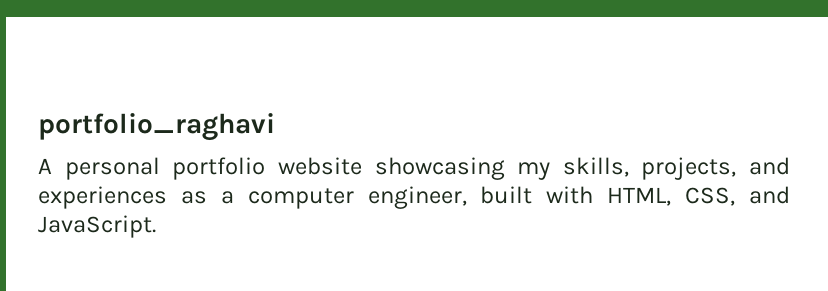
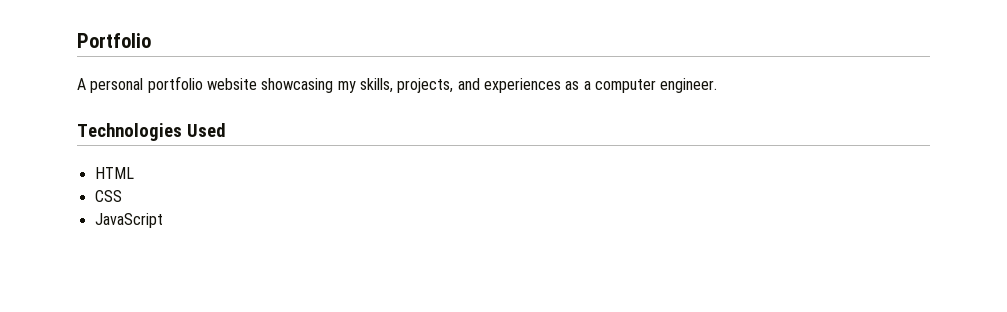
- portfolio_raghavi
+ Portfolio
- A personal portfolio website showcasing my skills, projects, and experiences as a computer engineer, built with HTML, CSS, and JavaScript.
+ A personal portfolio website showcasing my skills, projects, and experiences as a computer engineer.
+ Technologies Used
+ HTML
+ CSS
+ JavaScript

